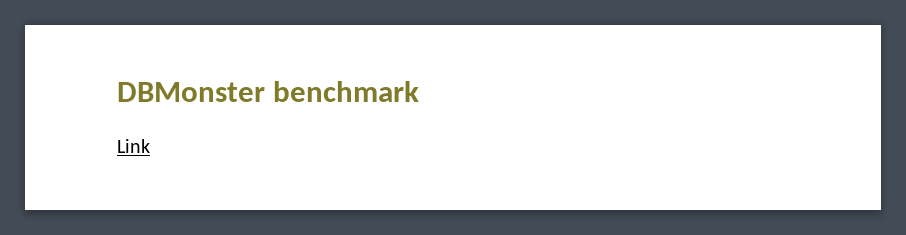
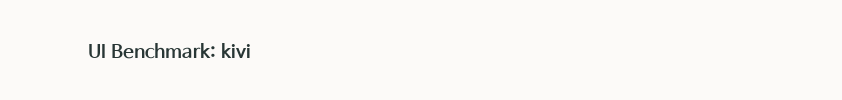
- DBMonster benchmark
- Link
+ UI Benchmark: kivi

